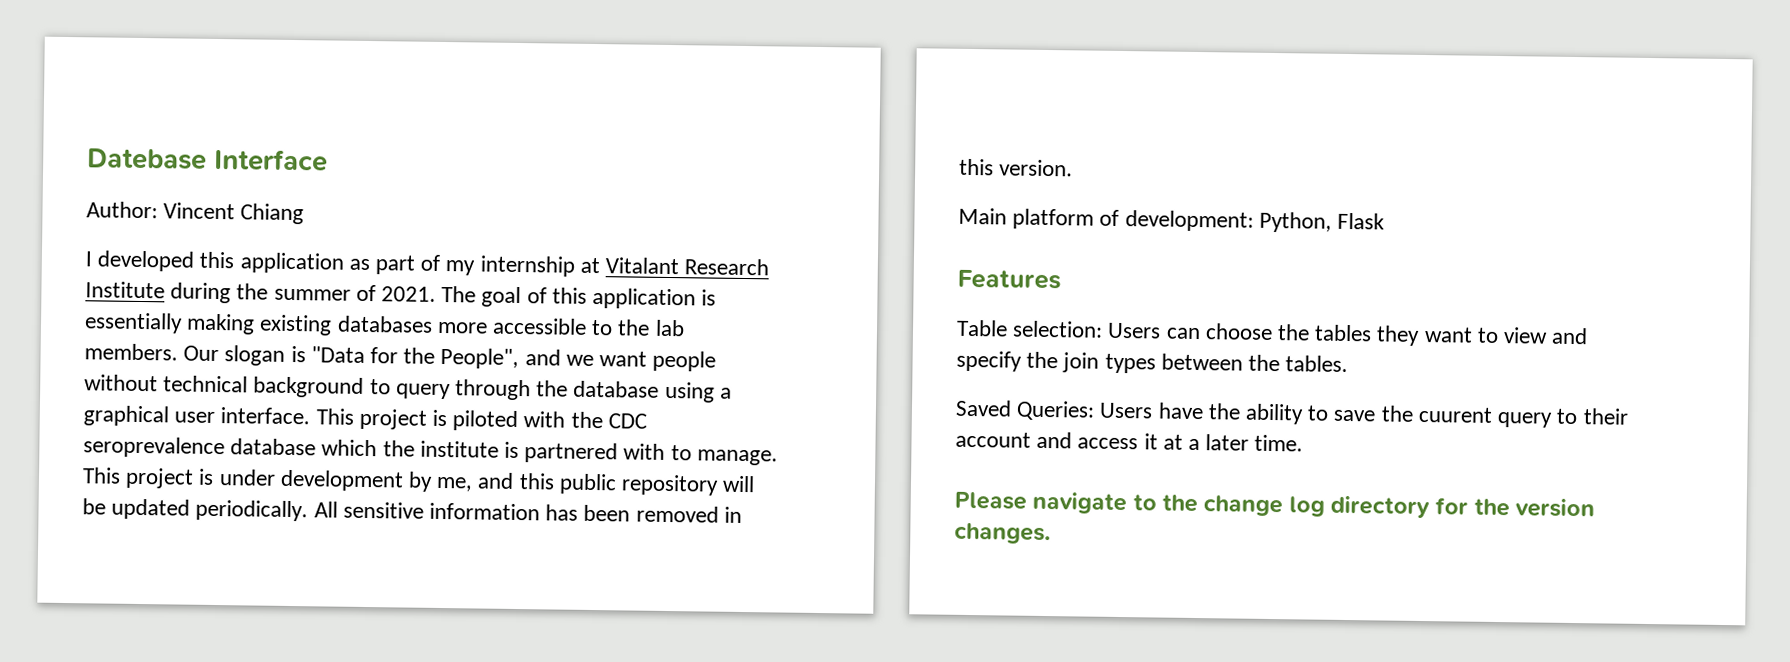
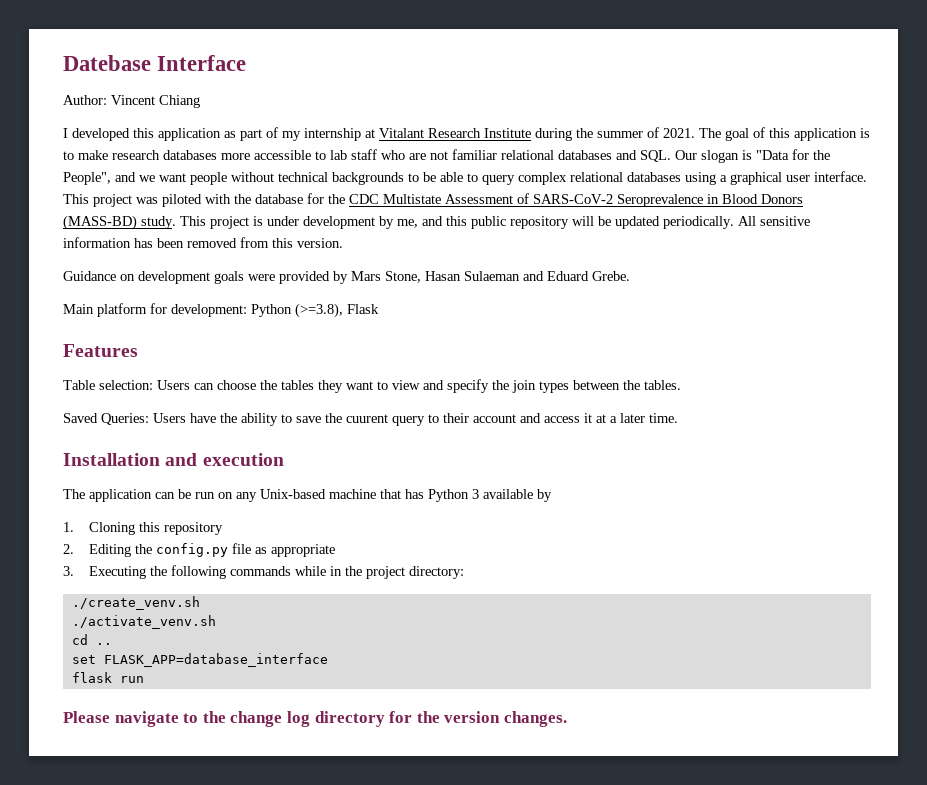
- The goal of this application is essentially making existing databases more accessible to the lab members. Our slogan is "Data for the People", and we want people without technical background to query through the database using a graphical user interface.
+ The goal of this application is to make research databases more accessible to lab staff who are not familiar relational databases and SQL. Our slogan is "Data for the People", and we want people without technical backgrounds to be able to query complex relational databases using a graphical user interface.
- This project is piloted with the CDC seroprevalence database which the institute is partnered with to manage.
+ This project was piloted with the database for the CDC Multistate Assessment of SARS-CoV-2 Seroprevalence in Blood Donors (MASS-BD) study.
- All sensitive information has been removed in this version.
+ All sensitive information has been removed from this version.
- Main platform of development: Python, Flask
+ Guidance on development goals were provided by Mars Stone, Hasan Sulaeman and Eduard Grebe.
+ Main platform for development: Python (>=3.8), Flask
+ Installation and execution
+ The application can be run on any Unix-based machine that has Python 3 available by
+ 1. Cloning this repository
+ 2. Editing the config.py file as appropriate
+ 3. Executing the following commands while in the project directory:
+ ./create_venv.sh
+ ./activate_venv.sh
+ cd ..
+ set FLASK_APP=database_interface
+ flask run

